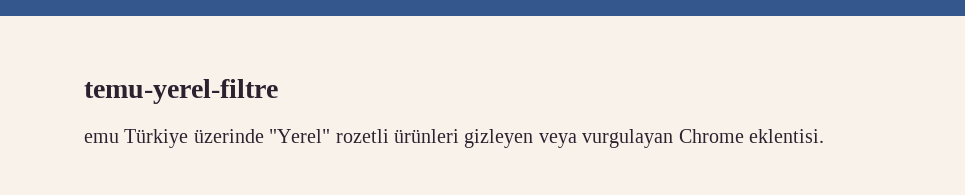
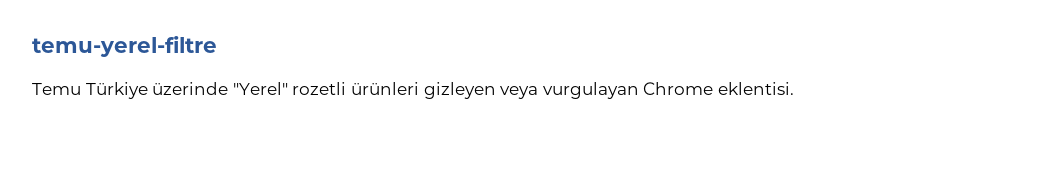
- emu Türkiye üzerinde "Yerel" rozetli ürünleri gizleyen veya vurgulayan Chrome eklentisi.
+ Temu Türkiye üzerinde "Yerel" rozetli ürünleri gizleyen veya vurgulayan Chrome eklentisi.

